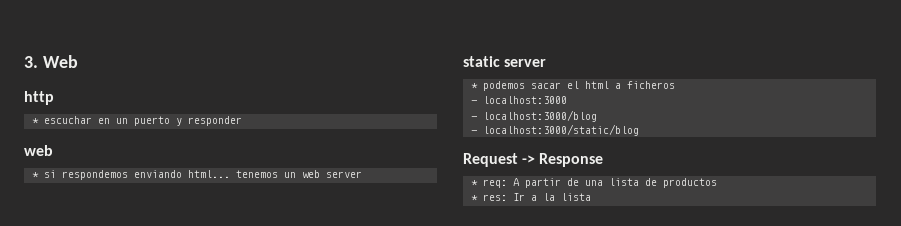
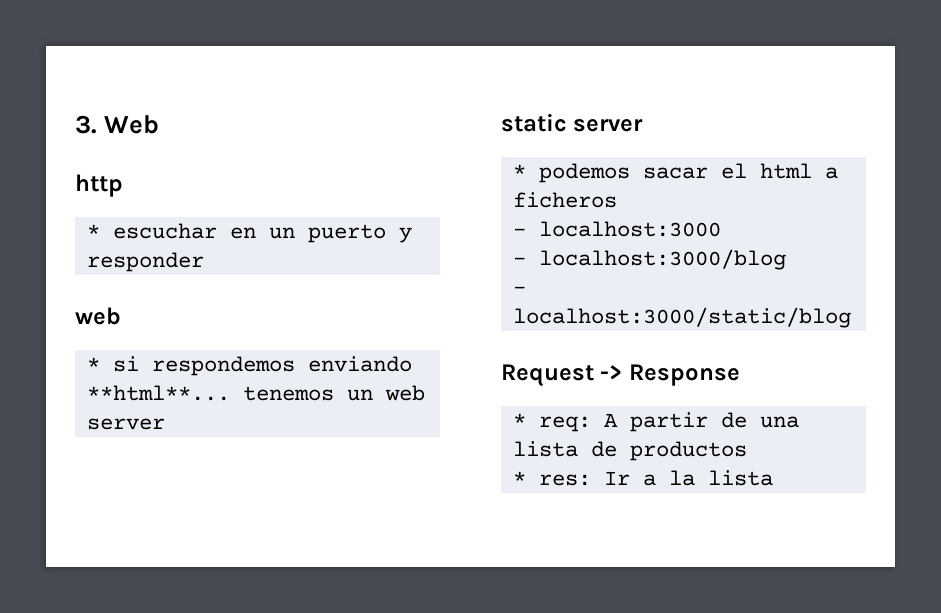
- * si respondemos enviando html... tenemos un web server
+ * si respondemos enviando **html**... tenemos un web server

